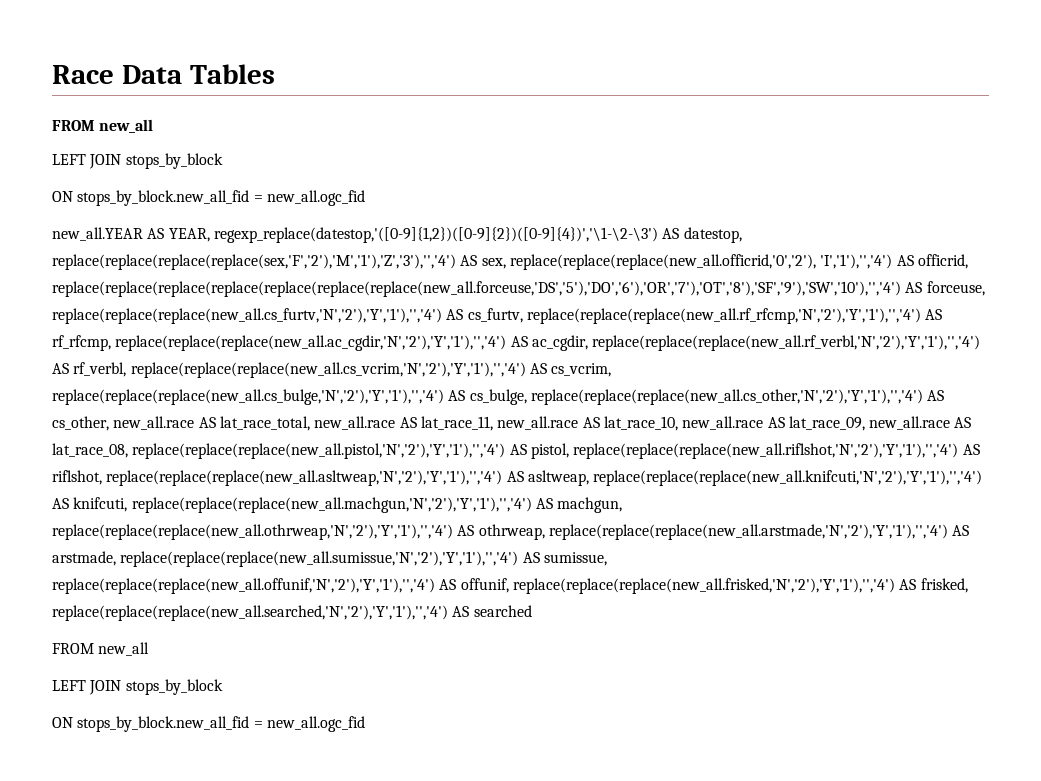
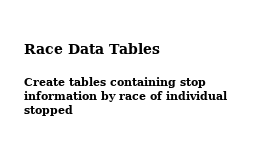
  Race Data Tables
- FROM new_all
- LEFT JOIN stops_by_block
- ON stops_by_block.new_all_fid = new_all.ogc_fid
- new_all.YEAR AS YEAR, regexp_replace(datestop,'([0-9]{1,2})([0-9]{2})([0-9]{4})','\1-\2-\3') AS datestop, replace(replace(replace(replace(sex,'F','2'),'M','1'),'Z','3'),'','4') AS sex, replace(replace(replace(new_all.officrid,'0','2'), 'I','1'),'','4') AS officrid, replace(replace(replace(replace(replace(replace(replace(new_all.forceuse,'DS','5'),'DO','6'),'OR','7'),'OT','8'),'SF','9'),'SW','10'),'','4') AS forceuse, replace(replace(replace(new_all.cs_furtv,'N','2'),'Y','1'),'','4') AS cs_furtv, replace(replace(replace(new_all.rf_rfcmp,'N','2'),'Y','1'),'','4') AS rf_rfcmp, replace(replace(replace(new_all.ac_cgdir,'N','2'),'Y','1'),'','4') AS ac_cgdir, replace(replace(replace(new_all.rf_verbl,'N','2'),'Y','1'),'','4') AS rf_verbl, replace(replace(replace(new_all.cs_vcrim,'N','2'),'Y','1'),'','4') AS cs_vcrim, replace(replace(replace(new_all.cs_bulge,'N','2'),'Y','1'),'','4') AS cs_bulge, replace(replace(replace(new_all.cs_other,'N','2'),'Y','1'),'','4') AS cs_other, new_all.race AS lat_race_total, new_all.race AS lat_race_11, new_all.race AS lat_race_10, new_all.race AS lat_race_09, new_all.race AS lat_race_08, replace(replace(replace(new_all.pistol,'N','2'),'Y','1'),'','4') AS pistol, replace(replace(replace(new_all.riflshot,'N','2'),'Y','1'),'','4') AS riflshot, replace(replace(replace(new_all.asltweap,'N','2'),'Y','1'),'','4') AS asltweap, replace(replace(replace(new_all.knifcuti,'N','2'),'Y','1'),'','4') AS knifcuti, replace(replace(replace(new_all.machgun,'N','2'),'Y','1'),'','4') AS machgun, replace(replace(replace(new_all.othrweap,'N','2'),'Y','1'),'','4') AS othrweap, replace(replace(replace(new_all.arstmade,'N','2'),'Y','1'),'','4') AS arstmade, replace(replace(replace(new_all.sumissue,'N','2'),'Y','1'),'','4') AS sumissue, replace(replace(replace(new_all.offunif,'N','2'),'Y','1'),'','4') AS offunif, replace(replace(replace(new_all.frisked,'N','2'),'Y','1'),'','4') AS frisked, replace(replace(replace(new_all.searched,'N','2'),'Y','1'),'','4') AS searched
- FROM new_all
- LEFT JOIN stops_by_block
- ON stops_by_block.new_all_fid = new_all.ogc_fid
+ Create tables containing stop information by race of individual stopped

